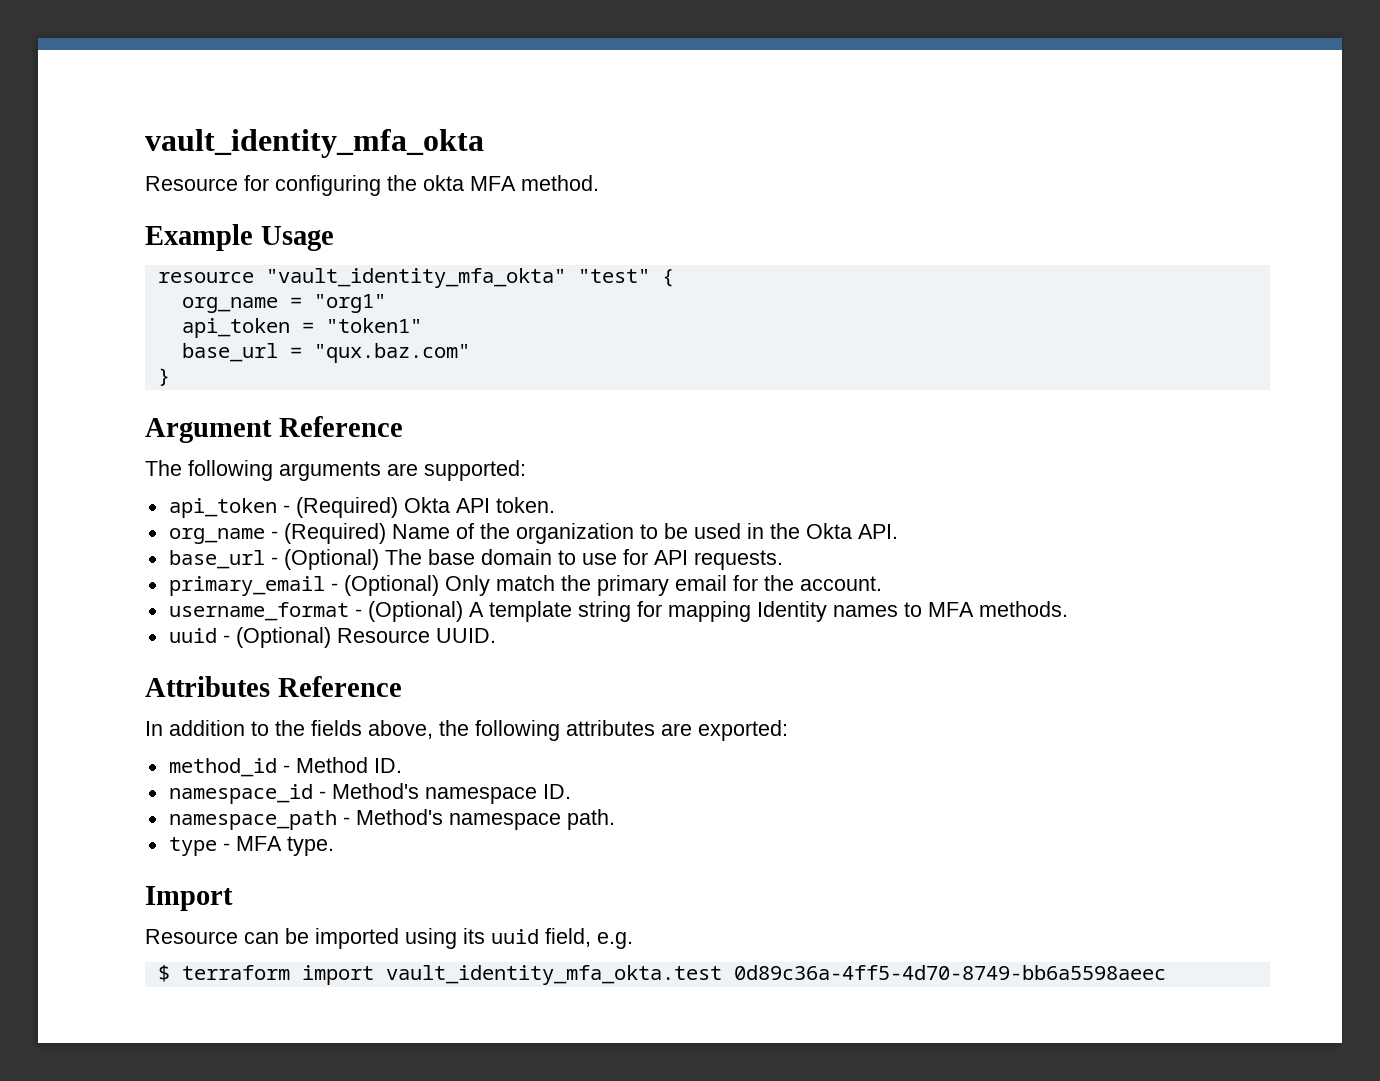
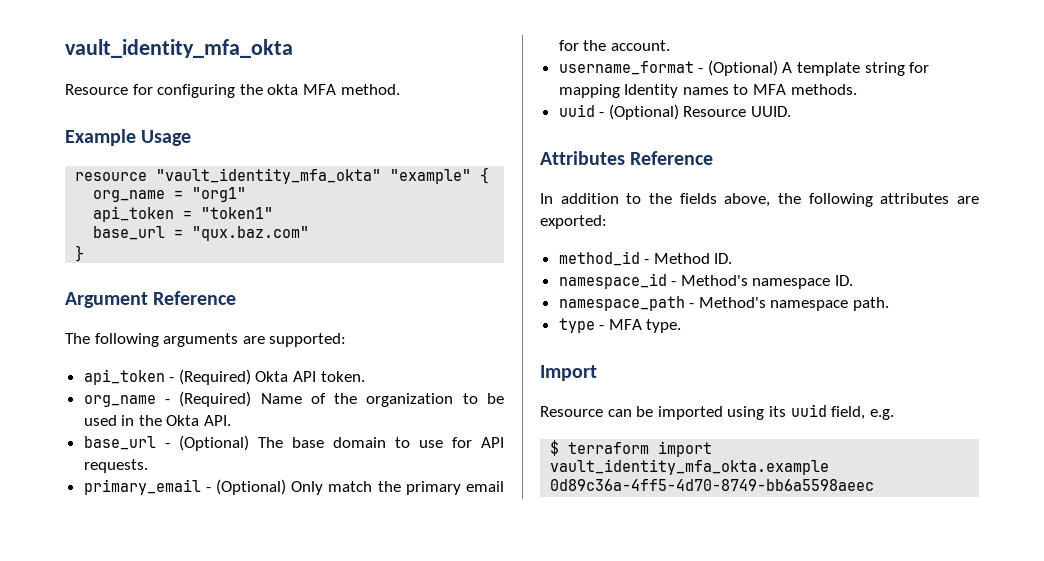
- resource "vault_identity_mfa_okta" "test" {
+ resource "vault_identity_mfa_okta" "example" {
- $ terraform import vault_identity_mfa_okta.test 0d89c36a-4ff5-4d70-8749-bb6a5598aeec
+ $ terraform import vault_identity_mfa_okta.example 0d89c36a-4ff5-4d70-8749-bb6a5598aeec

